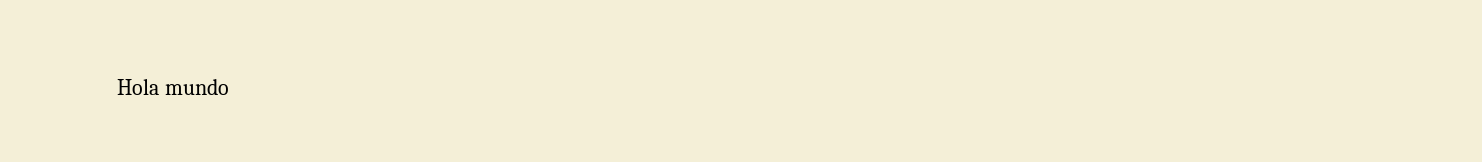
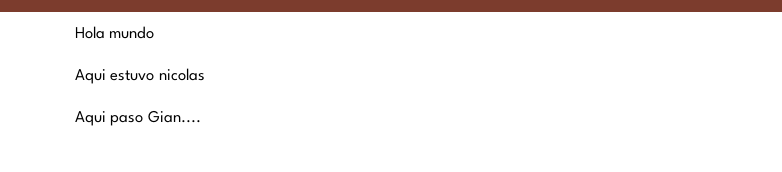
+ Aqui estuvo nicolas
+ Aqui paso Gian....

